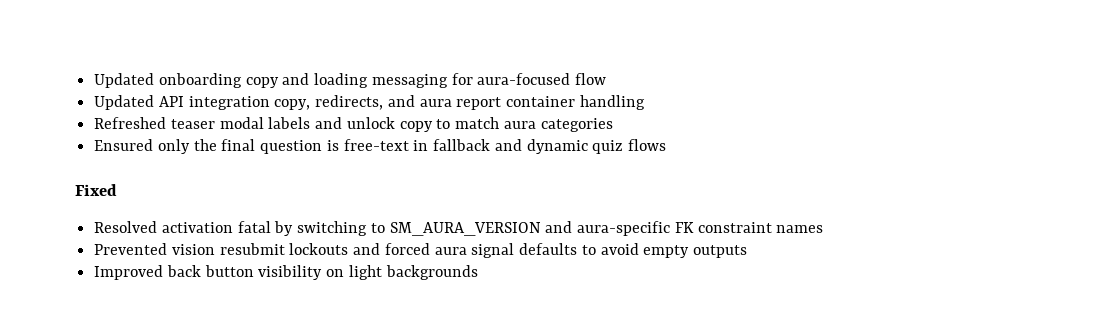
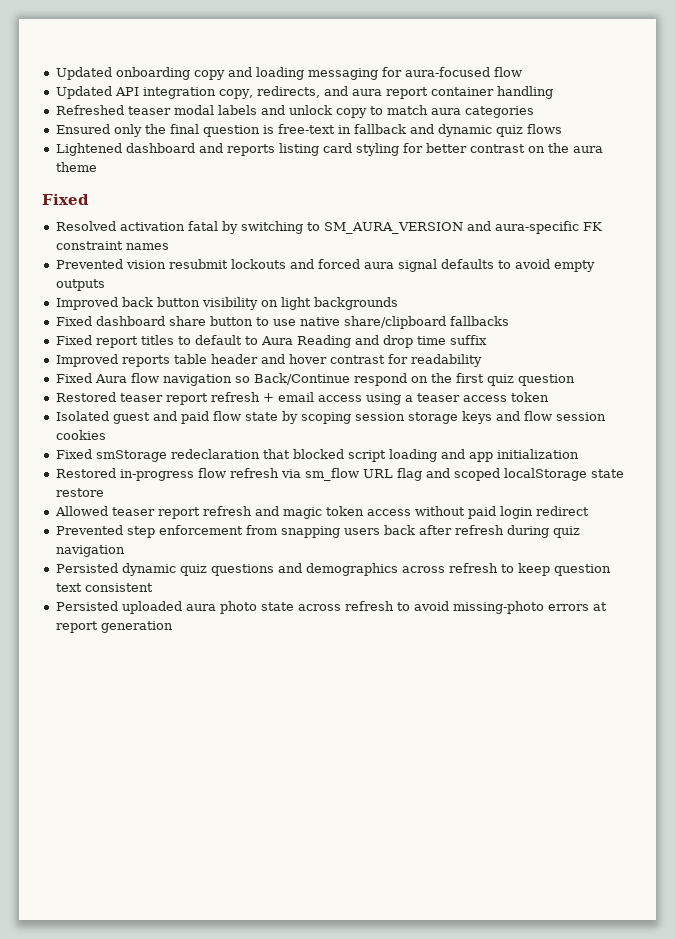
+ Lightened dashboard and reports listing card styling for better contrast on the aura theme
+ Fixed dashboard share button to use native share/clipboard fallbacks
+ Fixed report titles to default to Aura Reading and drop time suffix
+ Improved reports table header and hover contrast for readability
+ Fixed Aura flow navigation so Back/Continue respond on the first quiz question
+ Restored teaser report refresh + email access using a teaser access token
+ Isolated guest and paid flow state by scoping session storage keys and flow session cookies
+ Fixed smStorage redeclaration that blocked script loading and app initialization
+ Restored in-progress flow refresh via sm_flow URL flag and scoped localStorage state restore
+ Allowed teaser report refresh and magic token access without paid login redirect
+ Prevented step enforcement from snapping users back after refresh during quiz navigation
+ Persisted dynamic quiz questions and demographics across refresh to keep question text consistent
+ Persisted uploaded aura photo state across refresh to avoid missing-photo errors at report generation

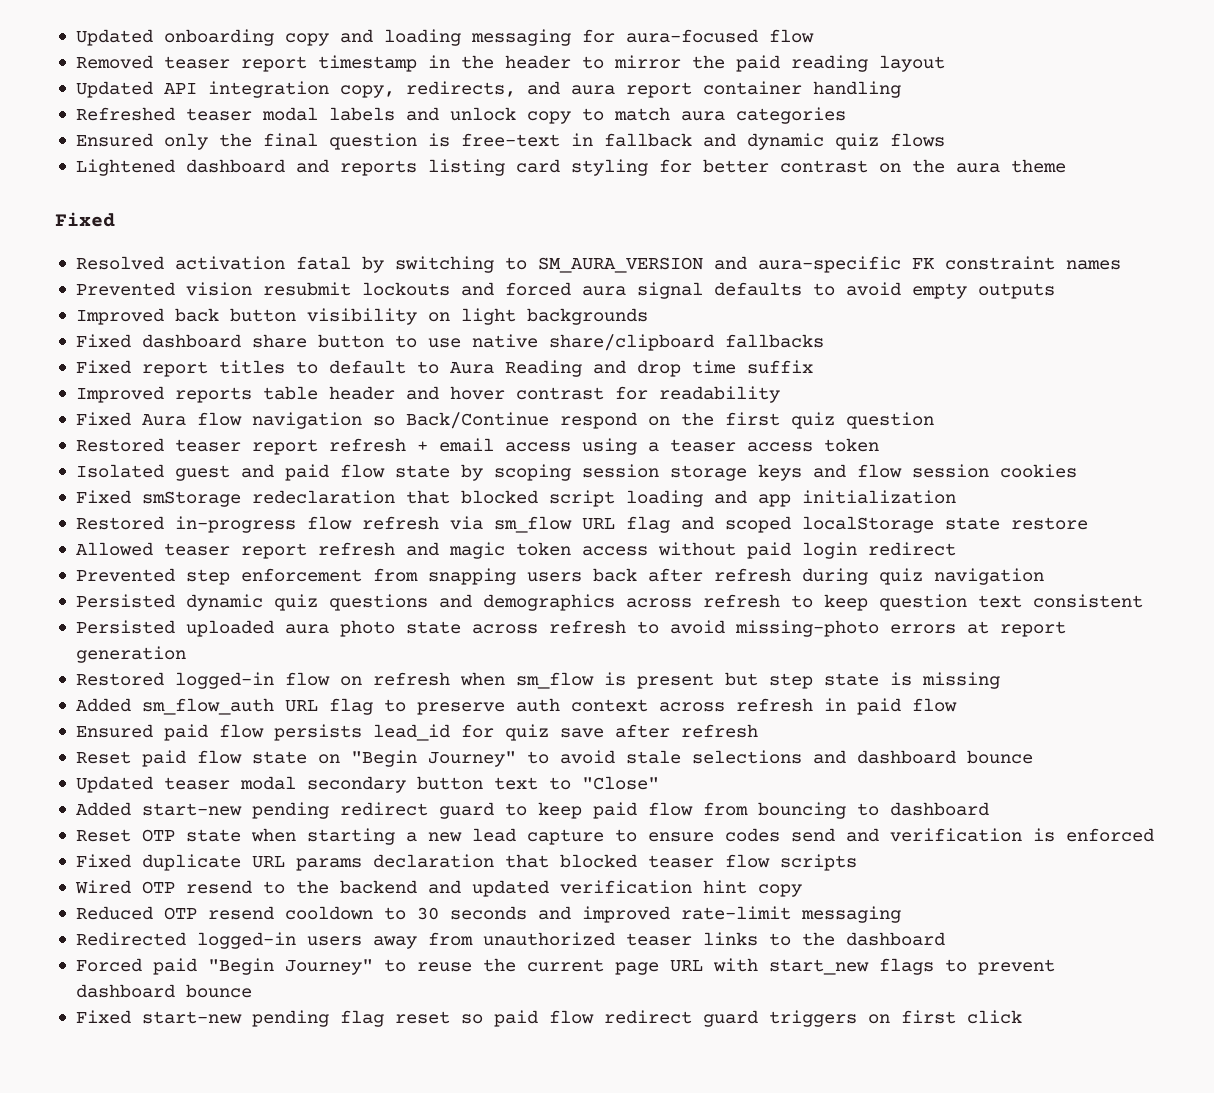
+ Removed teaser report timestamp in the header to mirror the paid reading layout
+ Restored logged-in flow on refresh when sm_flow is present but step state is missing
+ Added sm_flow_auth URL flag to preserve auth context across refresh in paid flow
+ Ensured paid flow persists lead_id for quiz save after refresh
+ Reset paid flow state on "Begin Journey" to avoid stale selections and dashboard bounce
+ Updated teaser modal secondary button text to "Close"
+ Added start-new pending redirect guard to keep paid flow from bouncing to dashboard
+ Reset OTP state when starting a new lead capture to ensure codes send and verification is enforced
+ Fixed duplicate URL params declaration that blocked teaser flow scripts
+ Wired OTP resend to the backend and updated verification hint copy
+ Reduced OTP resend cooldown to 30 seconds and improved rate-limit messaging
+ Redirected logged-in users away from unauthorized teaser links to the dashboard
+ Forced paid "Begin Journey" to reuse the current page URL with start_new flags to prevent dashboard bounce
+ Fixed start-new pending flag reset so paid flow redirect guard triggers on first click

